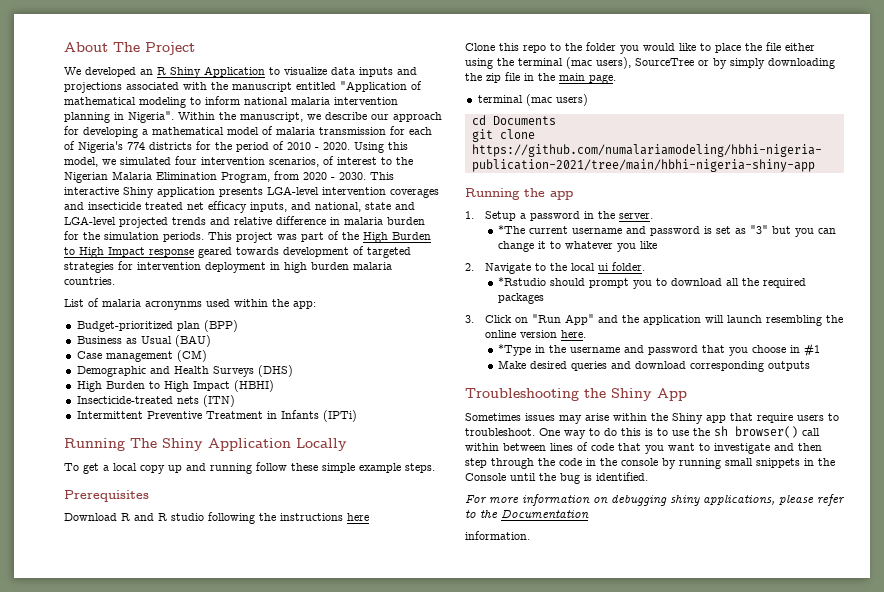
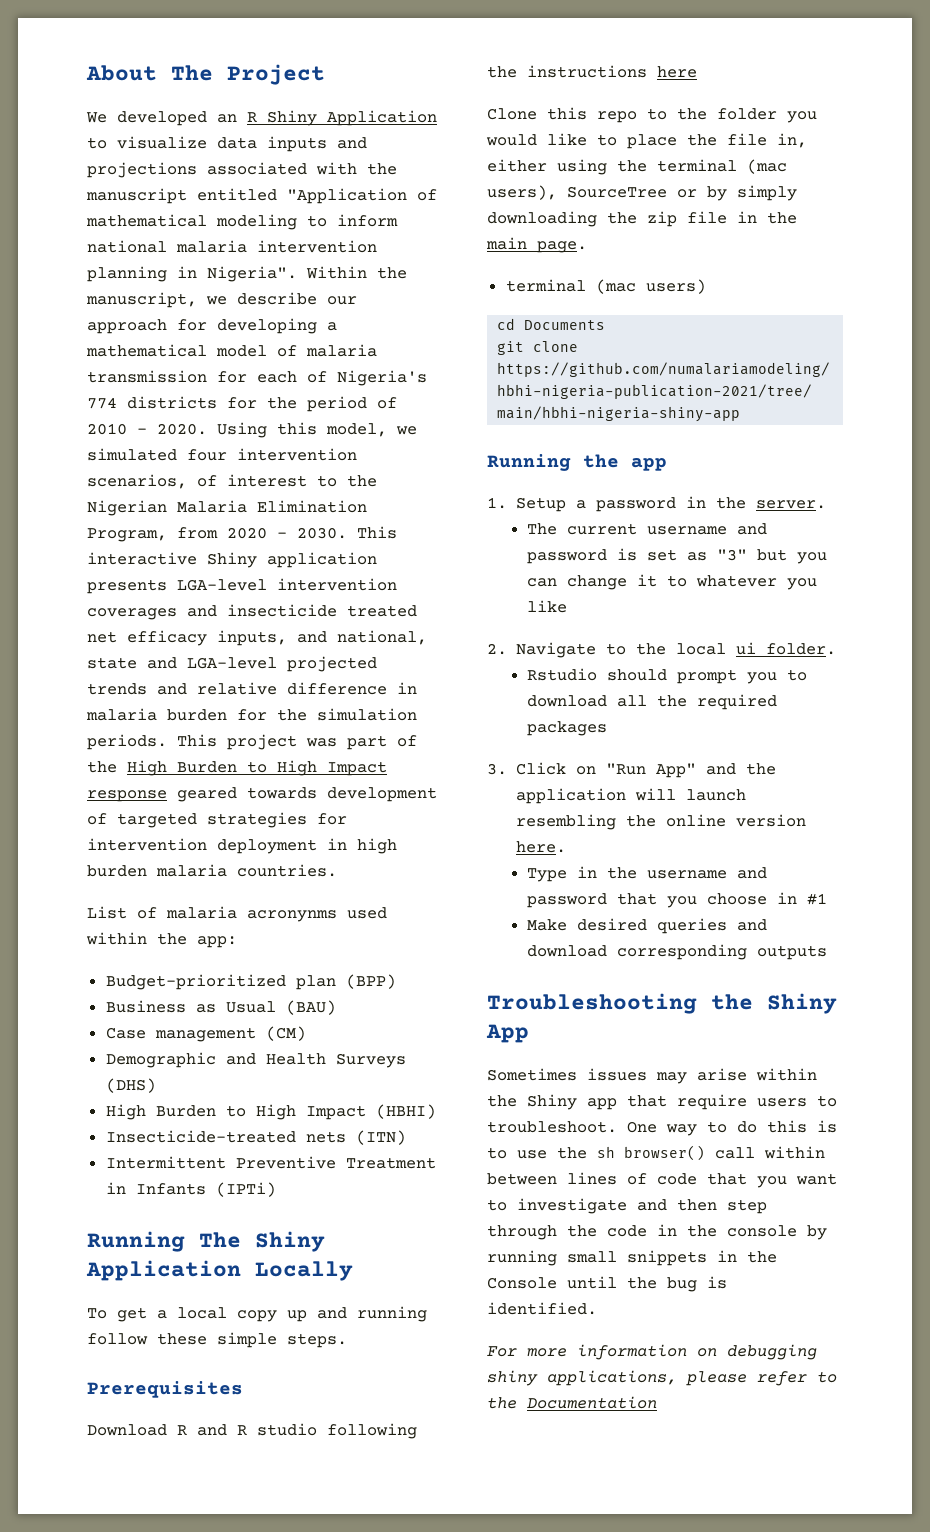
- To get a local copy up and running follow these simple example steps.
+ To get a local copy up and running follow these simple steps.
- Clone this repo to the folder you would like to place the file either using the terminal (mac users), SourceTree or by simply downloading the zip file in the main page.
+ Clone this repo to the folder you would like to place the file in, either using the terminal (mac users), SourceTree or by simply downloading the zip file in the main page.
- *The current username and password is set as "3" but you can change it to whatever you like
+ The current username and password is set as "3" but you can change it to whatever you like
- *Rstudio should prompt you to download all the required packages
+ Rstudio should prompt you to download all the required packages
- *Type in the username and password that you choose in #1
+ Type in the username and password that you choose in #1
- information.

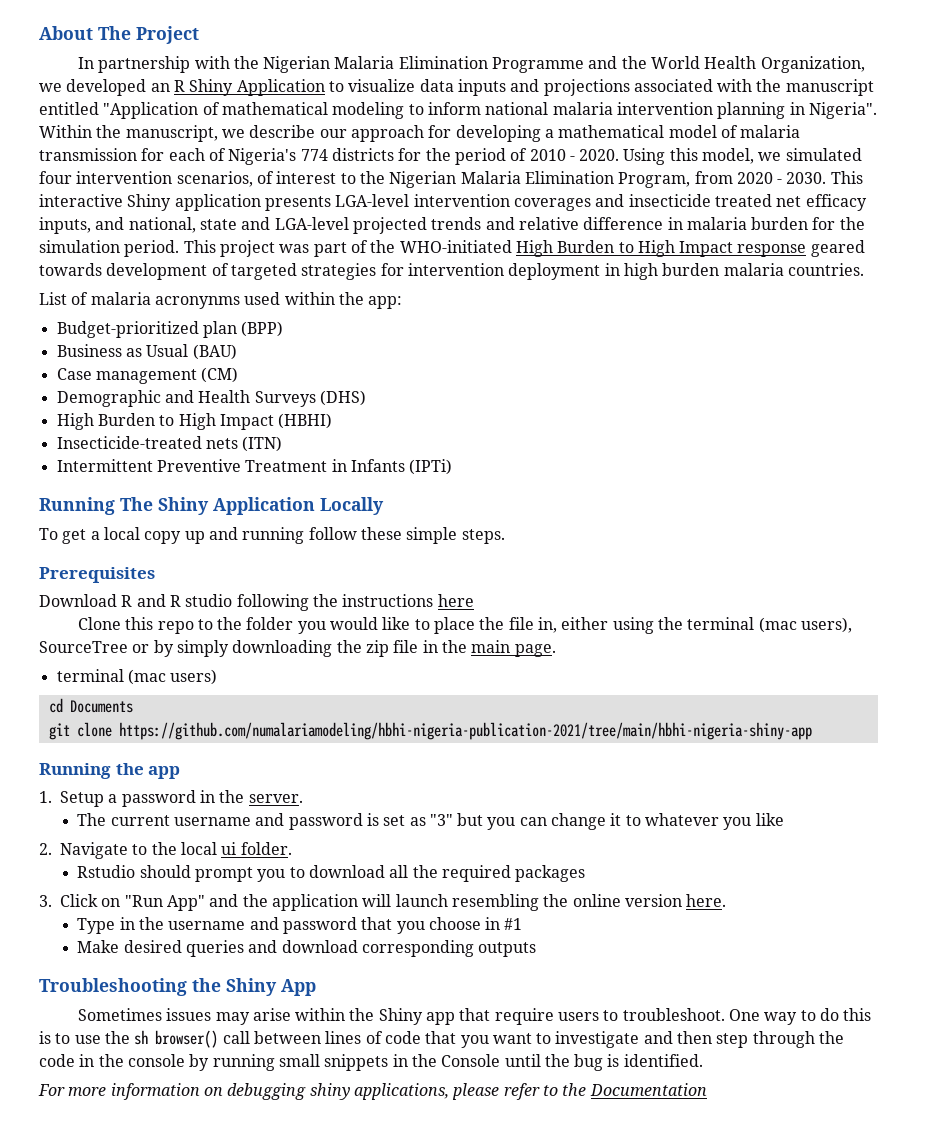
- We developed an R Shiny Application to visualize data inputs and projections associated with the manuscript entitled "Application of mathematical modeling to inform national malaria intervention planning in Nigeria".
+ In partnership with the Nigerian Malaria Elimination Programme and the World Health Organization, we developed an R Shiny Application to visualize data inputs and projections associated with the manuscript entitled "Application of mathematical modeling to inform national malaria intervention planning in Nigeria".
- This interactive Shiny application presents LGA-level intervention coverages and insecticide treated net efficacy inputs, and national, state and LGA-level projected trends and relative difference in malaria burden for the simulation periods.
+ This interactive Shiny application presents LGA-level intervention coverages and insecticide treated net efficacy inputs, and national, state and LGA-level projected trends and relative difference in malaria burden for the simulation period.
- This project was part of the High Burden to High Impact response geared towards development of targeted strategies for intervention deployment in high burden malaria countries.
+ This project was part of the WHO-initiated High Burden to High Impact response geared towards development of targeted strategies for intervention deployment in high burden malaria countries.
- One way to do this is to use the sh browser() call within between lines of code that you want to investigate and then step through the code in the console by running small snippets in the Console until the bug is identified.
+ One way to do this is to use the sh browser() call between lines of code that you want to investigate and then step through the code in the console by running small snippets in the Console until the bug is identified.

